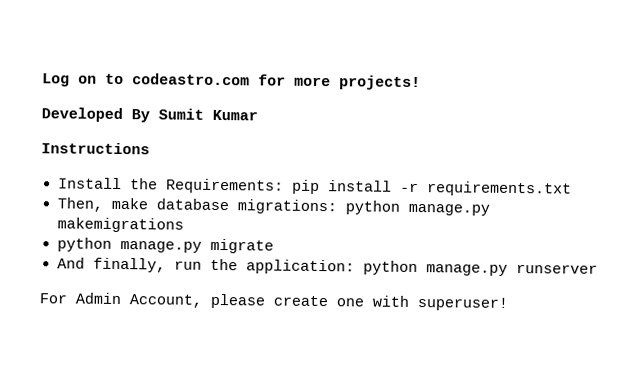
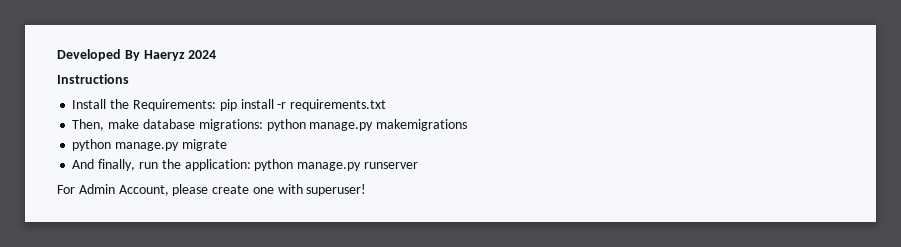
- Log on to codeastro.com for more projects!
- Developed By Sumit Kumar
+ Developed By Haeryz 2024

